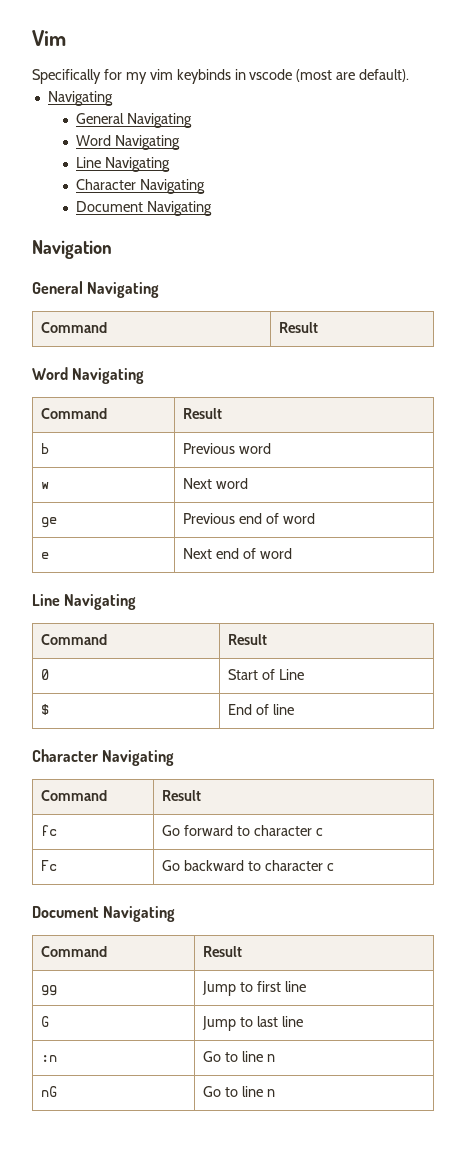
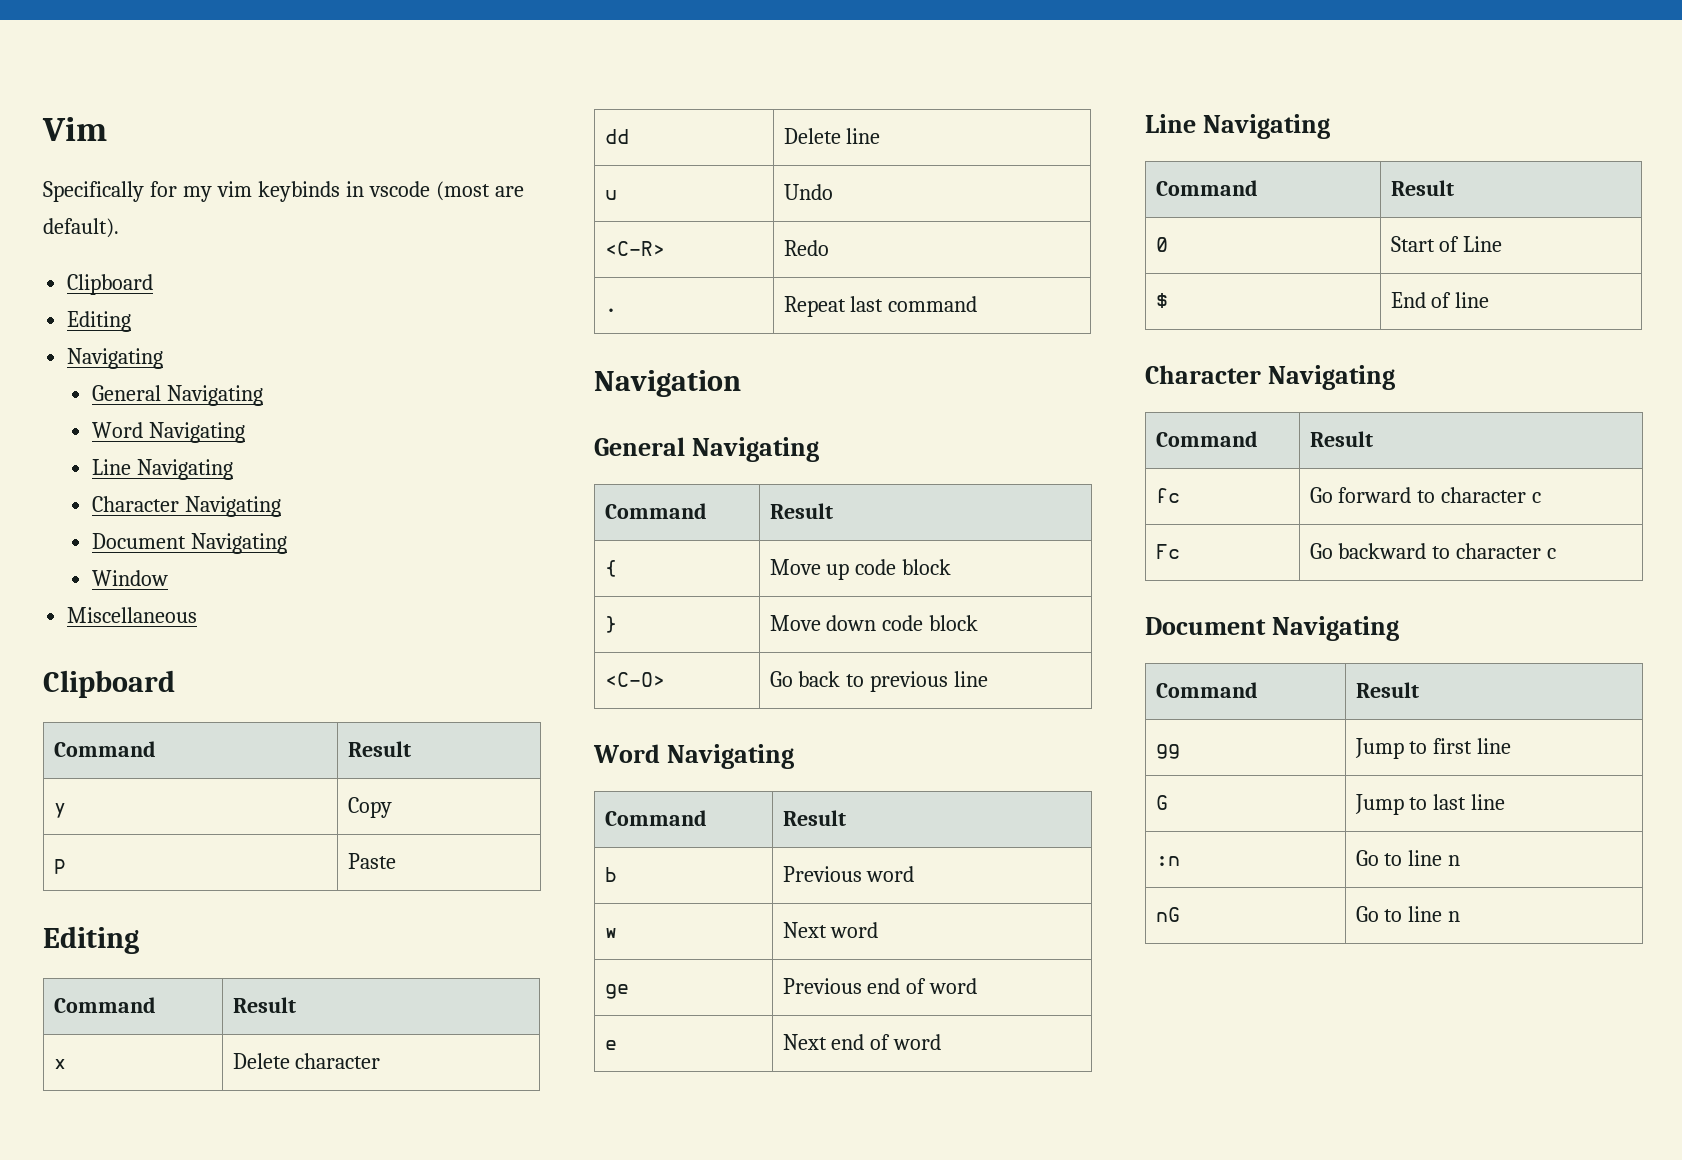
  Specifically for my vim keybinds in vscode (most are default).
+ Clipboard
+ Editing
+ Window
+ Miscellaneous
+ Clipboard
+ Command | Result
+ y | Copy
+ p | Paste
+ Editing
+ Command | Result
+ x | Delete character
+ dd | Delete line
+ u | Undo
+ <C-R> | Redo
+ . | Repeat last command
+ { | Move up code block
+ } | Move down code block
+ <C-O> | Go back to previous line

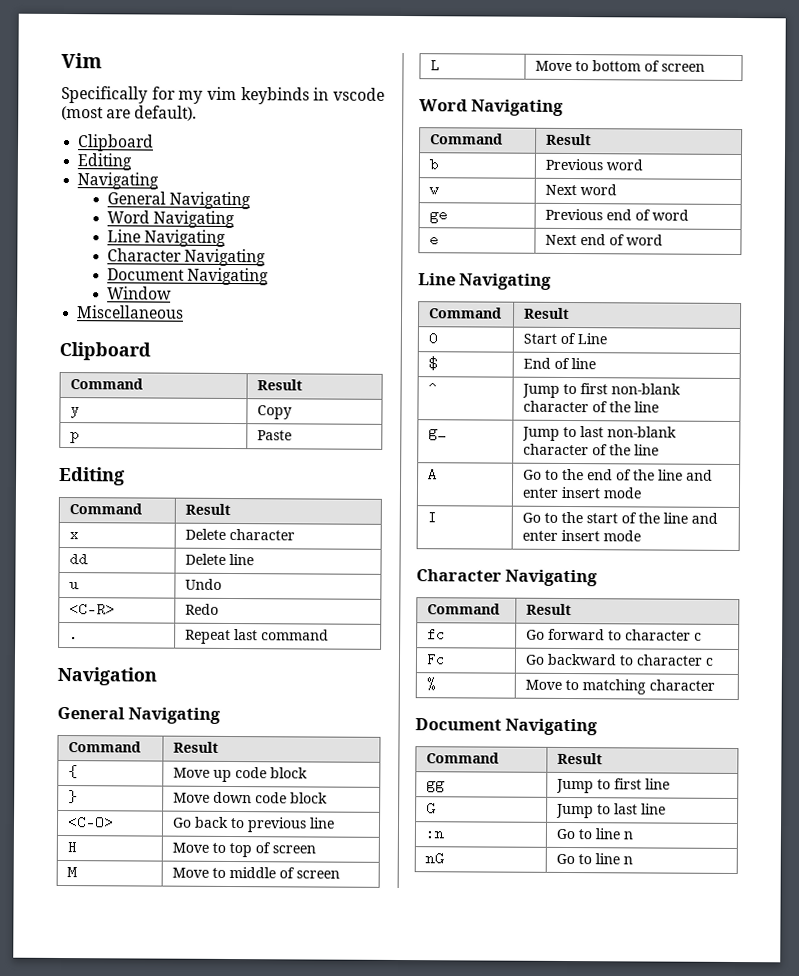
+ H | Move to top of screen
+ M | Move to middle of screen
+ L | Move to bottom of screen
+ ^ | Jump to first non-blank character of the line
+ g_ | Jump to last non-blank character of the line
+ A | Go to the end of the line and enter insert mode
+ I | Go to the start of the line and enter insert mode
+ % | Move to matching character

